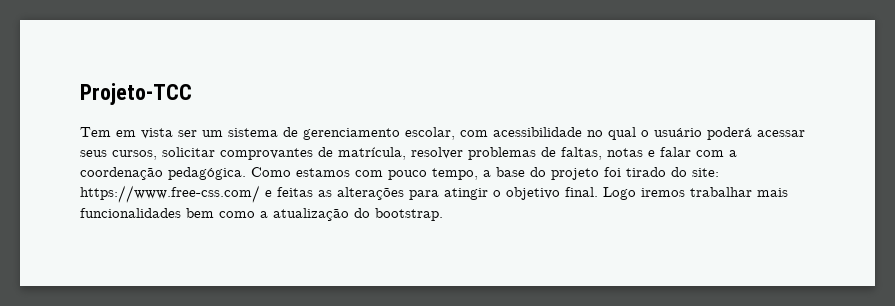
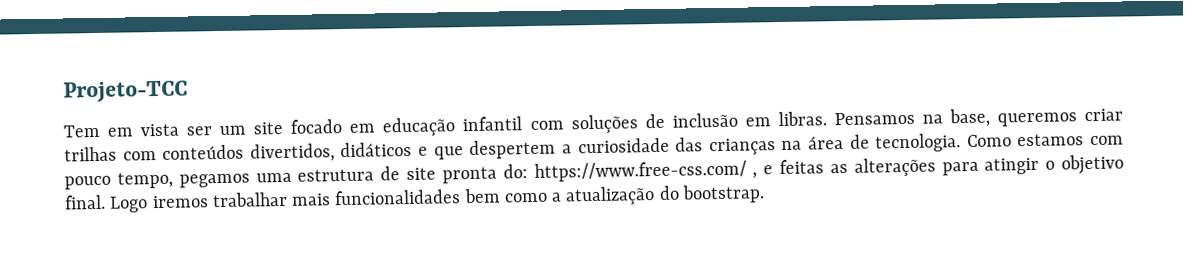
- Tem em vista ser um sistema de gerenciamento escolar, com acessibilidade no qual o usuário poderá acessar seus cursos, solicitar comprovantes de matrícula, resolver problemas de faltas, notas e falar com a coordenação pedagógica.
+ Tem em vista ser um site focado em educação infantil com soluções de inclusão em libras. Pensamos na base, queremos criar trilhas com conteúdos divertidos, didáticos e que despertem a curiosidade das crianças na área de tecnologia.
- Como estamos com pouco tempo, a base do projeto foi tirado do site: https://www.free-css.com/ e feitas as alterações para atingir o objetivo final.
+ Como estamos com pouco tempo, pegamos uma estrutura de site pronta do: https://www.free-css.com/ , e feitas as alterações para atingir o objetivo final.

